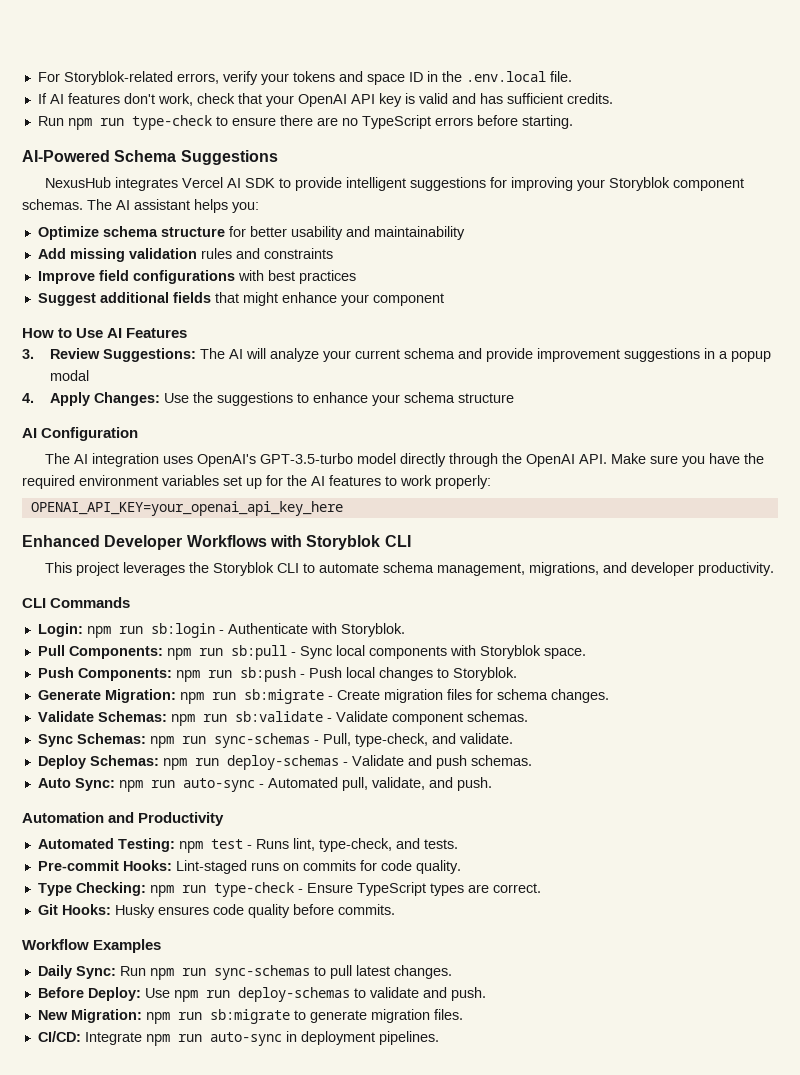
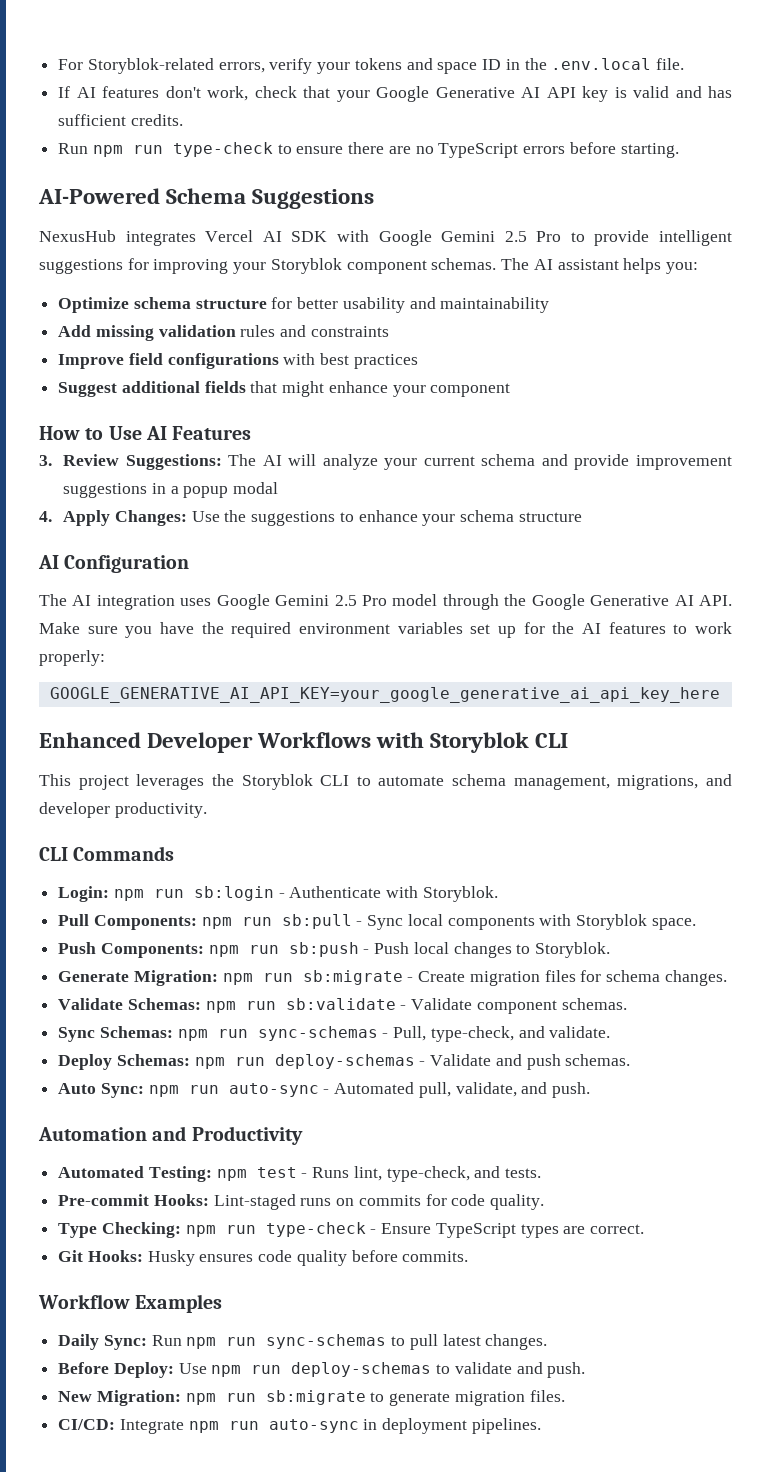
- If AI features don't work, check that your OpenAI API key is valid and has sufficient credits.
+ If AI features don't work, check that your Google Generative AI API key is valid and has sufficient credits.
- NexusHub integrates Vercel AI SDK to provide intelligent suggestions for improving your Storyblok component schemas.
+ NexusHub integrates Vercel AI SDK with Google Gemini 2.5 Pro to provide intelligent suggestions for improving your Storyblok component schemas.
- The AI integration uses OpenAI's GPT-3.5-turbo model directly through the OpenAI API. Make sure you have the required environment variables set up for the AI features to work properly:
+ The AI integration uses Google Gemini 2.5 Pro model through the Google Generative AI API. Make sure you have the required environment variables set up for the AI features to work properly:
- OPENAI_API_KEY=your_openai_api_key_here
+ GOOGLE_GENERATIVE_AI_API_KEY=your_google_generative_ai_api_key_here

